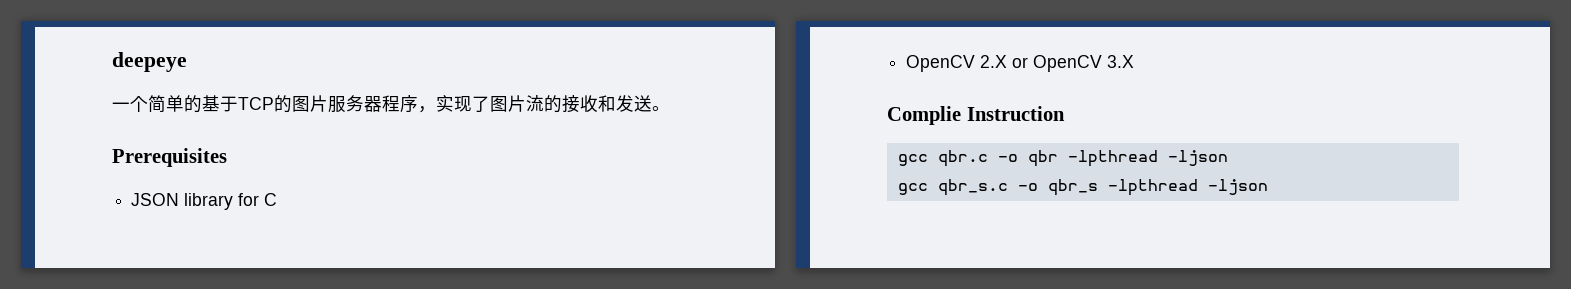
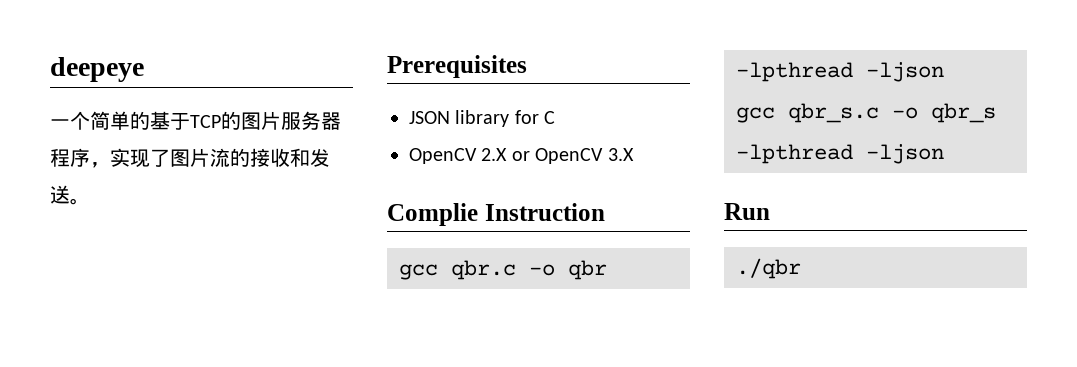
+ Run
+ ./qbr

